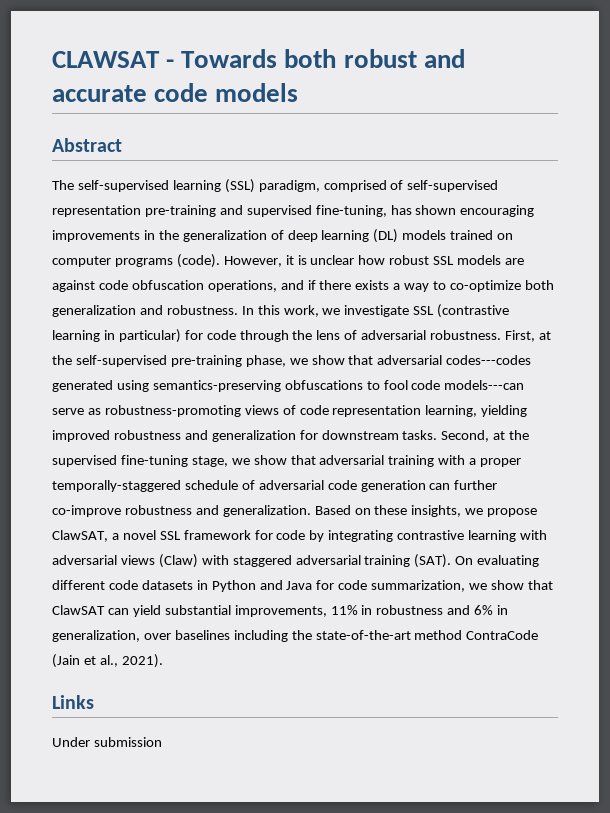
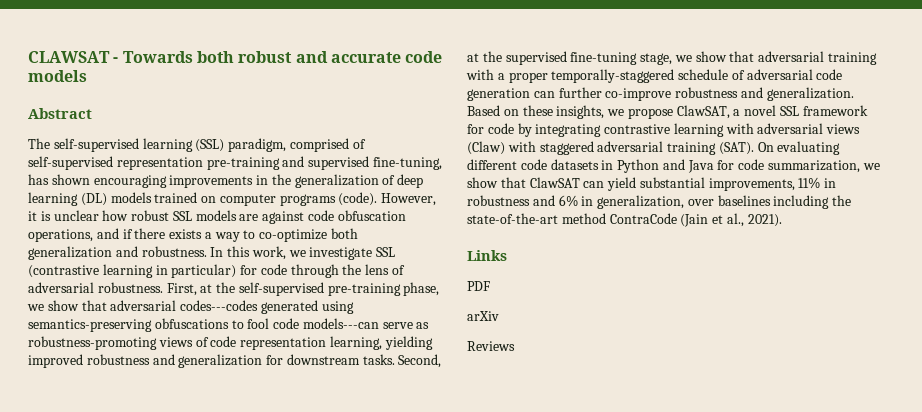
- Under submission
+ PDF
+ arXiv
+ Reviews

